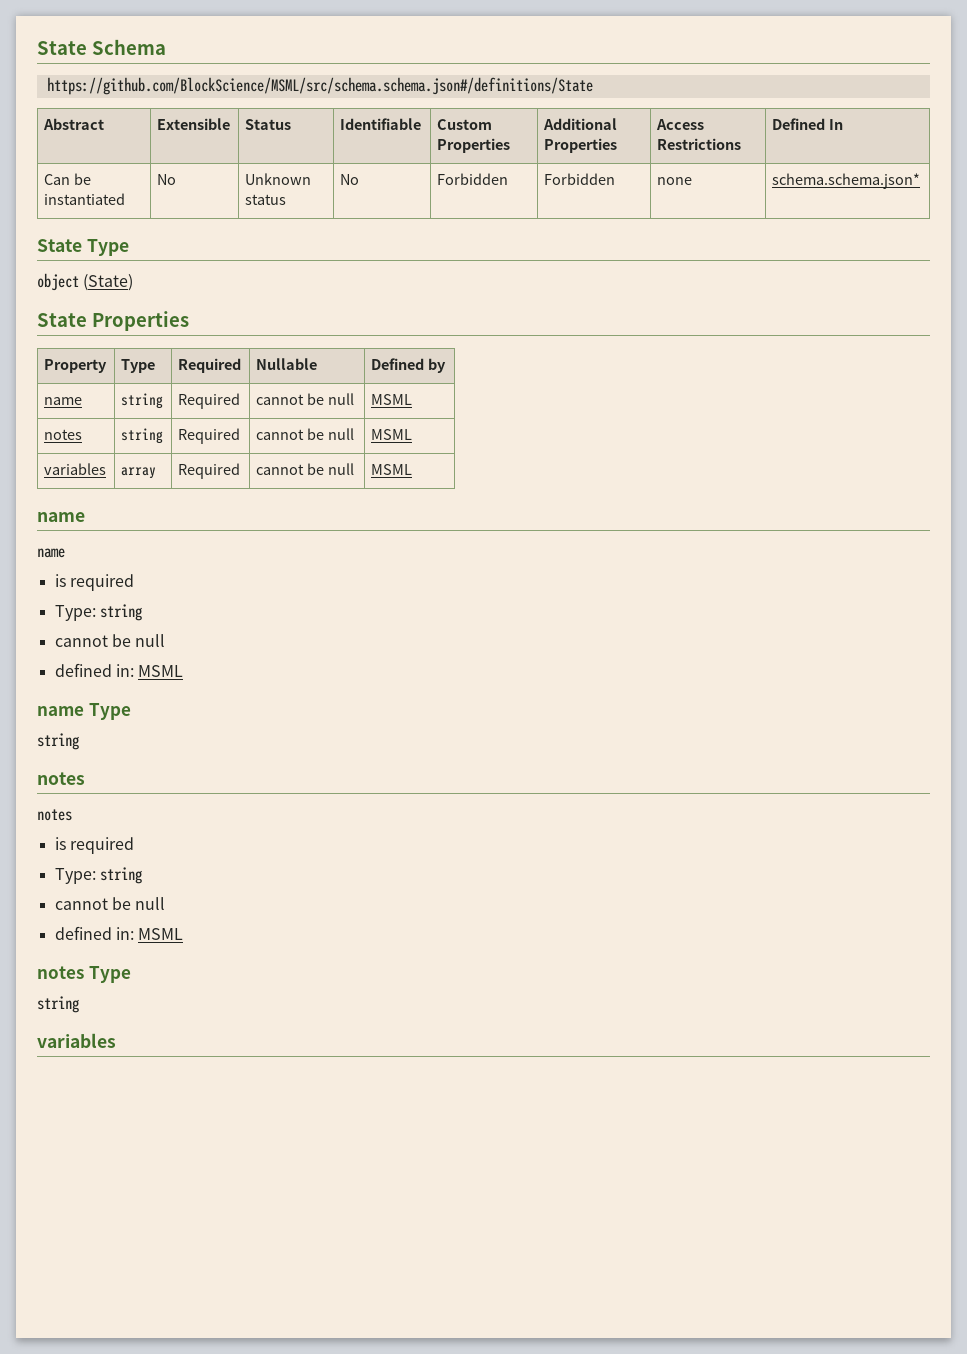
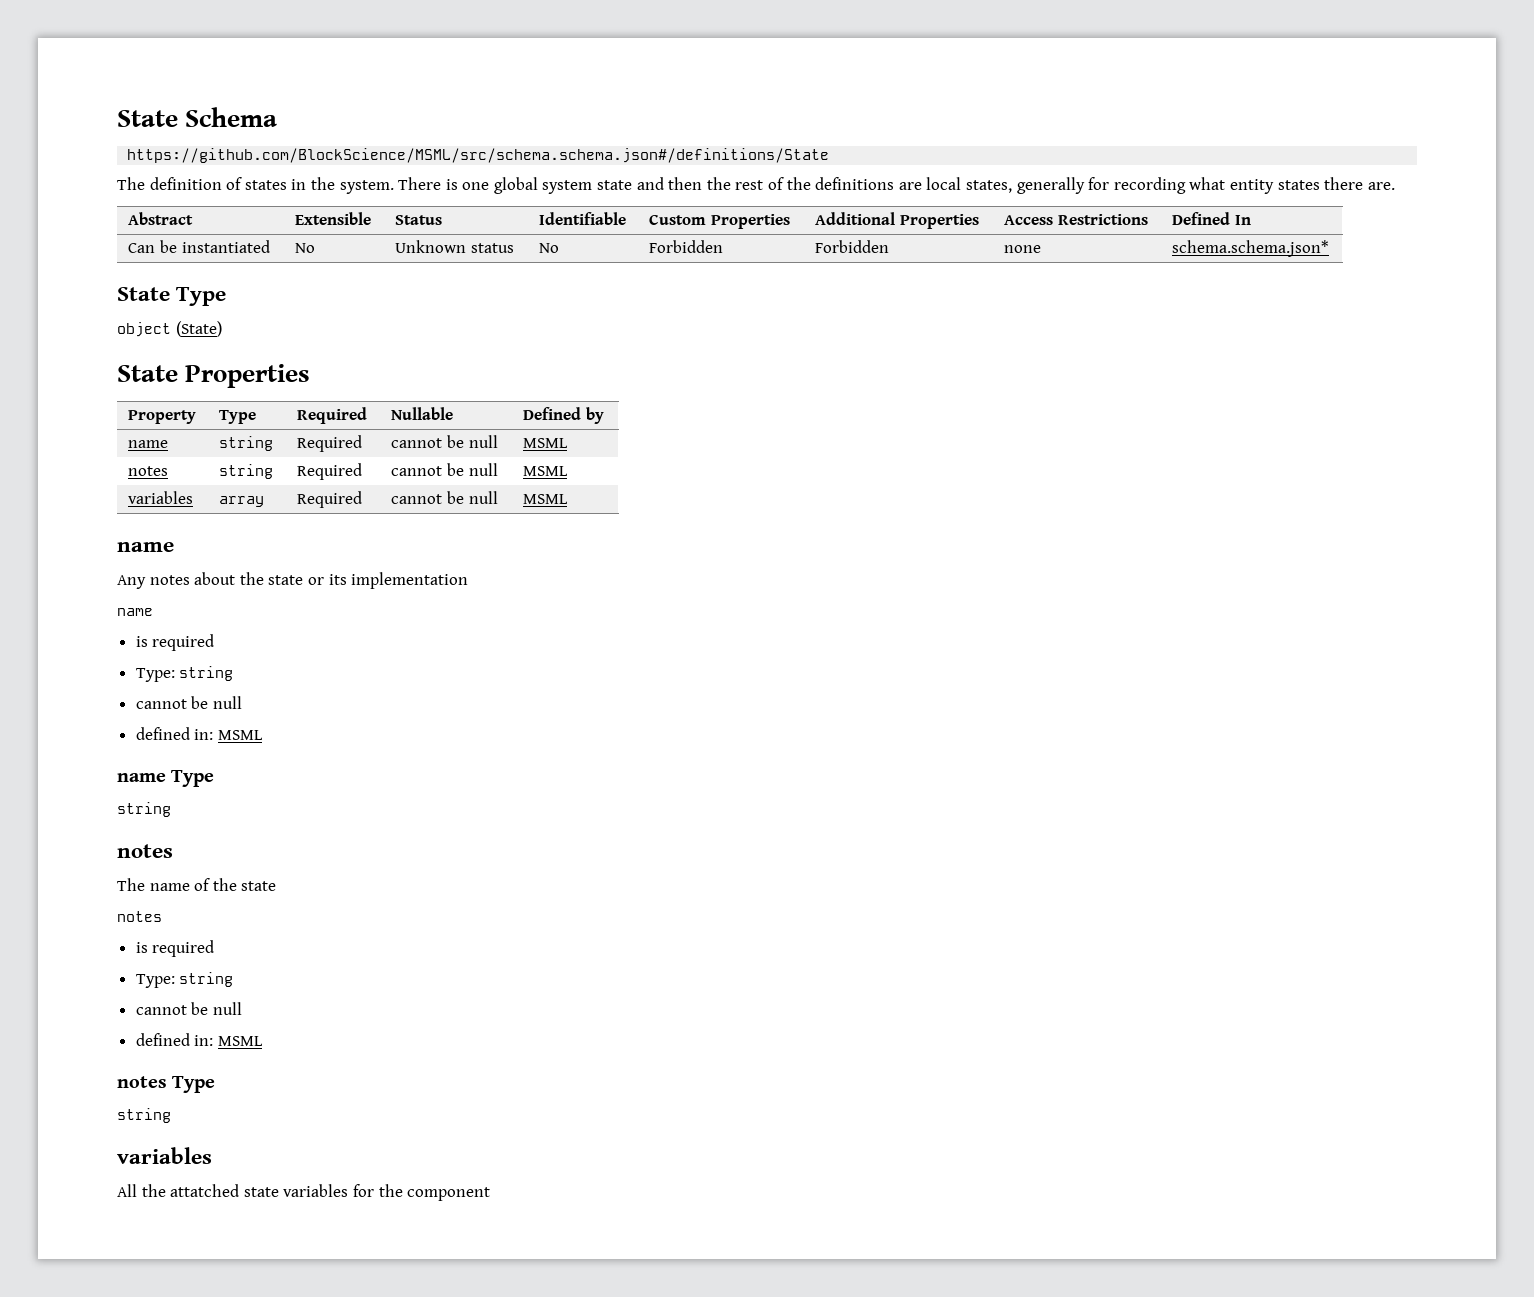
+ The definition of states in the system. There is one global system state and then the rest of the definitions are local states, generally for recording what entity states there are.
+ Any notes about the state or its implementation
+ The name of the state
+ All the attatched state variables for the component

